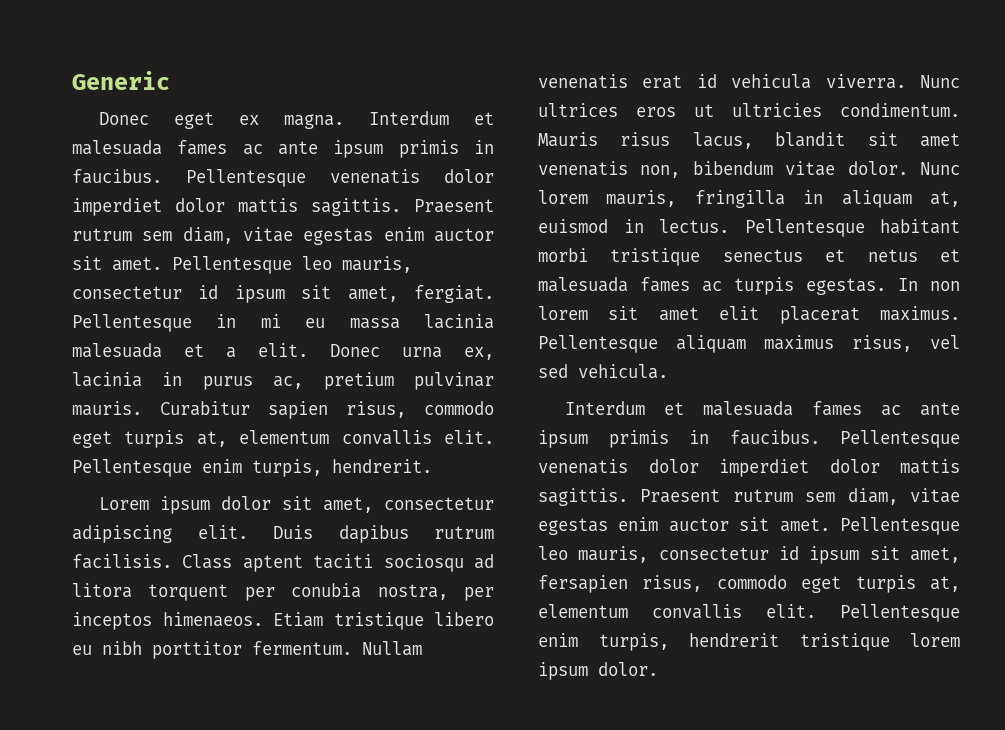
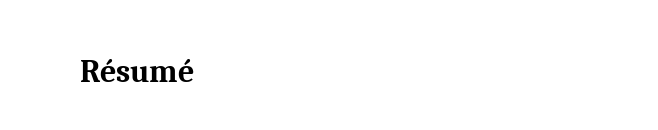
- Generic
- Donec eget ex magna. Interdum et malesuada fames ac ante ipsum primis in faucibus. Pellentesque venenatis dolor imperdiet dolor mattis sagittis. Praesent rutrum sem diam, vitae egestas enim auctor sit amet. Pellentesque leo mauris, consectetur id ipsum sit amet, fergiat. Pellentesque in mi eu massa lacinia malesuada et a elit. Donec urna ex, lacinia in purus ac, pretium pulvinar mauris. Curabitur sapien risus, commodo eget turpis at, elementum convallis elit. Pellentesque enim turpis, hendrerit.
- Lorem ipsum dolor sit amet, consectetur adipiscing elit. Duis dapibus rutrum facilisis. Class aptent taciti sociosqu ad litora torquent per conubia nostra, per inceptos himenaeos. Etiam tristique libero eu nibh porttitor fermentum. Nullam venenatis erat id vehicula viverra. Nunc ultrices eros ut ultricies condimentum. Mauris risus lacus, blandit sit amet venenatis non, bibendum vitae dolor. Nunc lorem mauris, fringilla in aliquam at, euismod in lectus. Pellentesque habitant morbi tristique senectus et netus et malesuada fames ac turpis egestas. In non lorem sit amet elit placerat maximus. Pellentesque aliquam maximus risus, vel sed vehicula.
- Interdum et malesuada fames ac ante ipsum primis in faucibus. Pellentesque venenatis dolor imperdiet dolor mattis sagittis. Praesent rutrum sem diam, vitae egestas enim auctor sit amet. Pellentesque leo mauris, consectetur id ipsum sit amet, fersapien risus, commodo eget turpis at, elementum convallis elit. Pellentesque enim turpis, hendrerit tristique lorem ipsum dolor.
+ Résumé

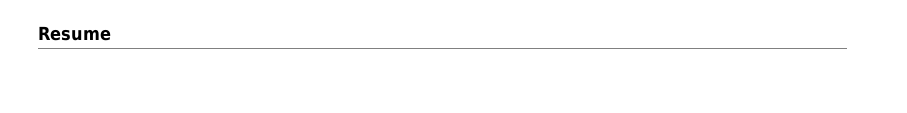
- Résumé
+ Resume

